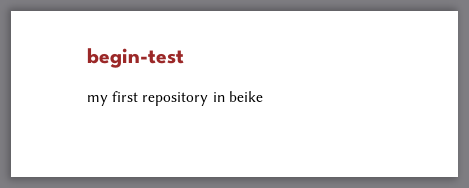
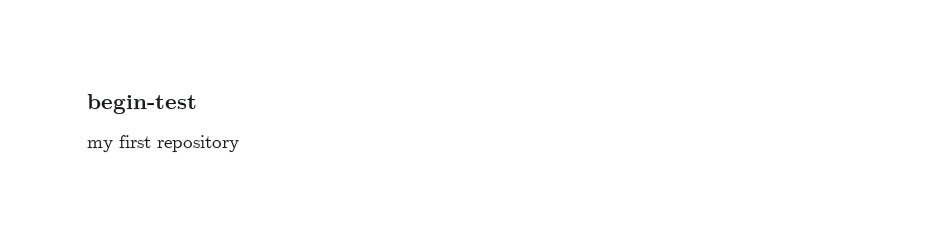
- my first repository in beike
+ my first repository

